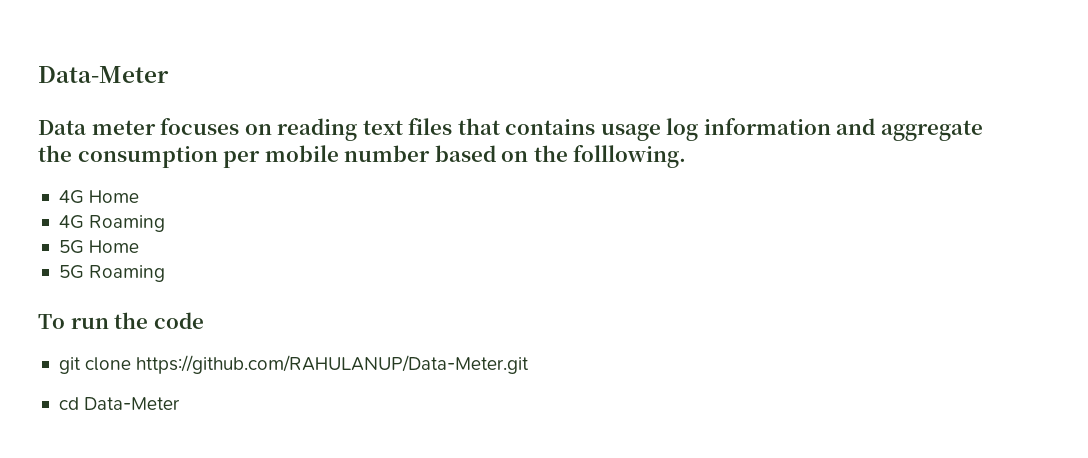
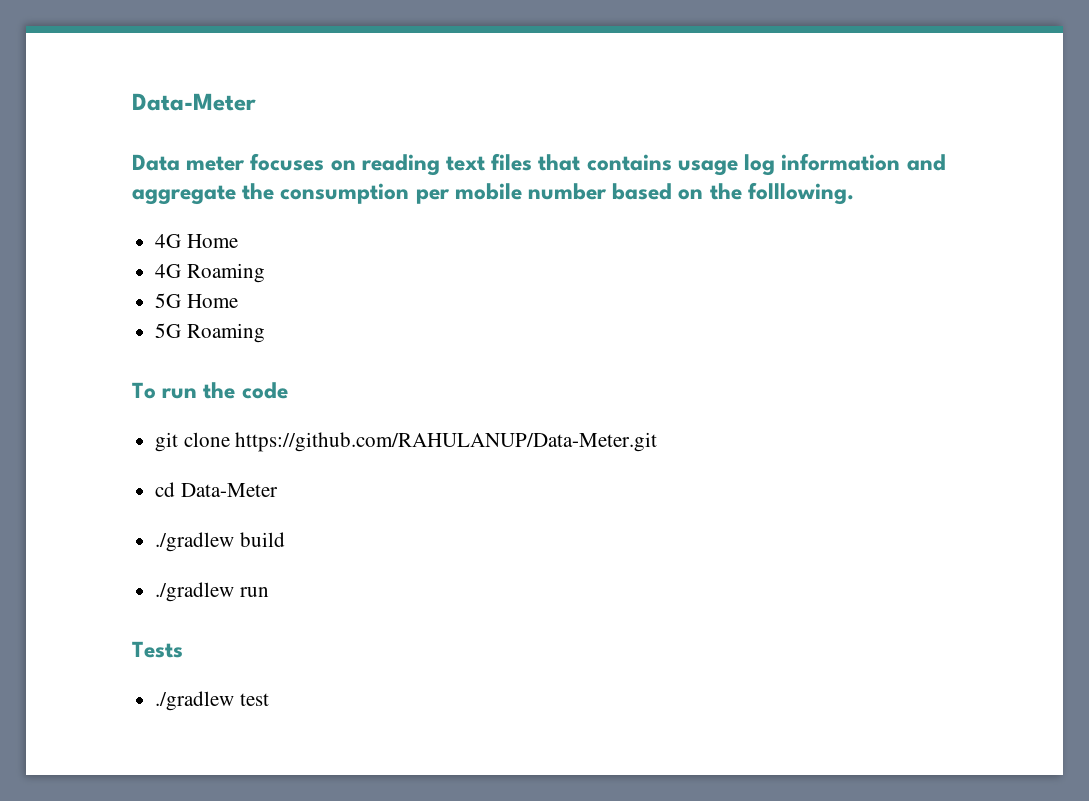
+ ./gradlew build
+ ./gradlew run
+ Tests
+ ./gradlew test

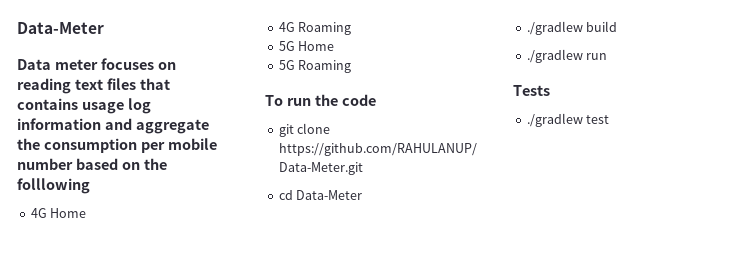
- Data meter focuses on reading text files that contains usage log information and aggregate the consumption per mobile number based on the folllowing.
+ Data meter focuses on reading text files that contains usage log information and aggregate the consumption per mobile number based on the folllowing

